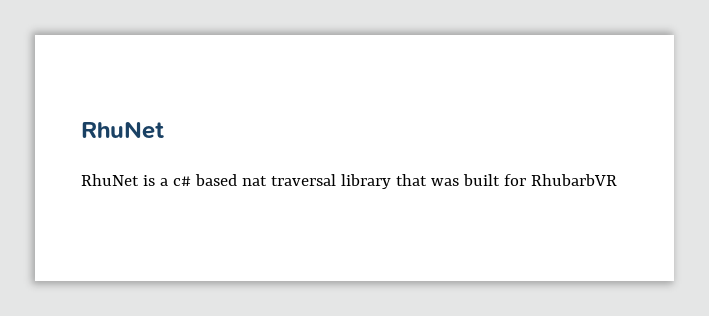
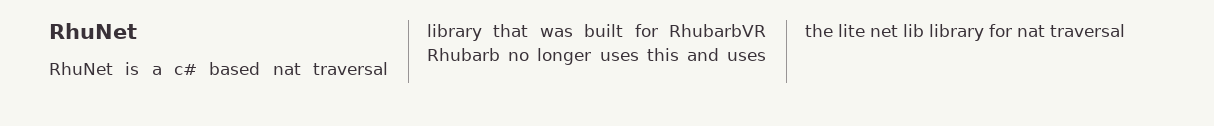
- RhuNet is a c# based nat traversal library that was built for RhubarbVR
+ RhuNet is a c# based nat traversal library that was built for RhubarbVR Rhubarb no longer uses this and uses the lite net lib library for nat traversal

